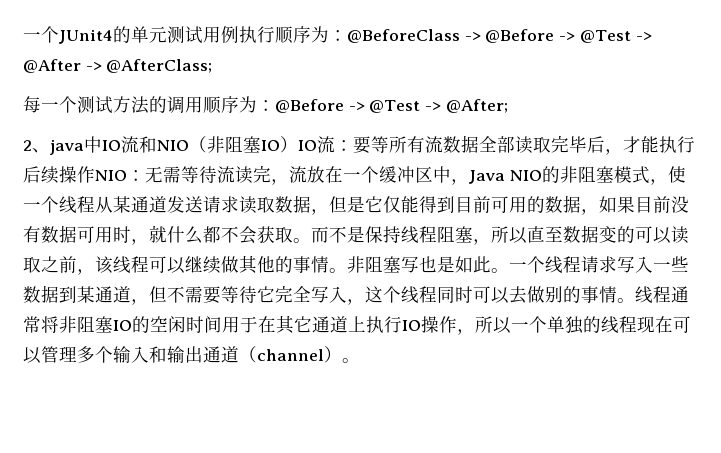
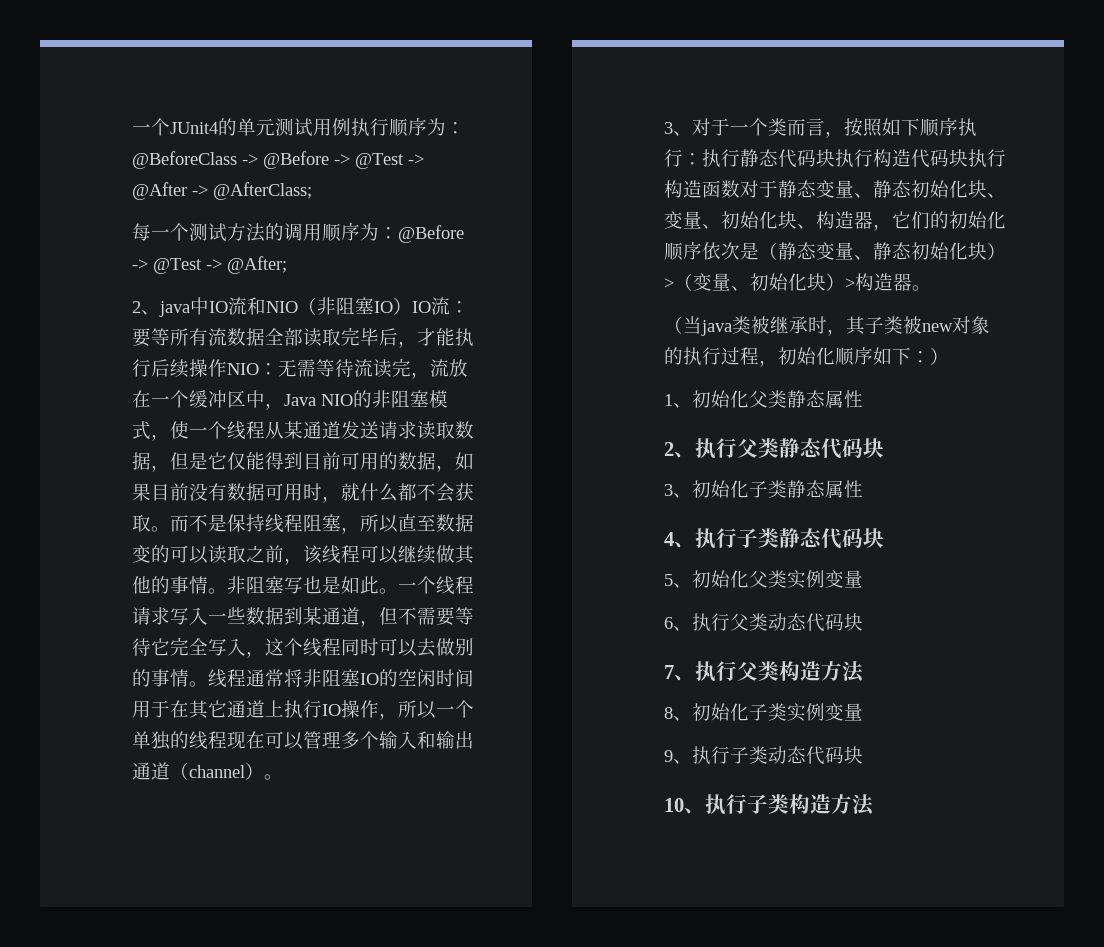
+ 3、对于一个类而言，按照如下顺序执行：执行静态代码块执行构造代码块执行构造函数对于静态变量、静态初始化块、变量、初始化块、构造器，它们的初始化顺序依次是（静态变量、静态初始化块）>（变量、初始化块）>构造器。
+ （当java类被继承时，其子类被new对象的执行过程，初始化顺序如下：）
+ 1、初始化父类静态属性
+ 2、执行父类静态代码块
+ 3、初始化子类静态属性
+ 4、执行子类静态代码块
+ 5、初始化父类实例变量
+ 6、执行父类动态代码块
+ 7、执行父类构造方法
+ 8、初始化子类实例变量
+ 9、执行子类动态代码块
+ 10、执行子类构造方法

